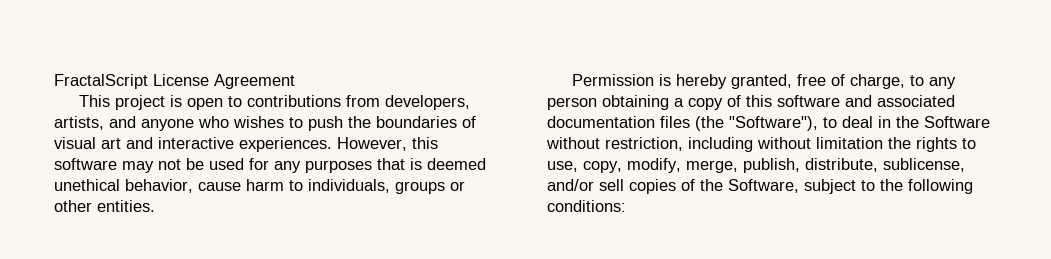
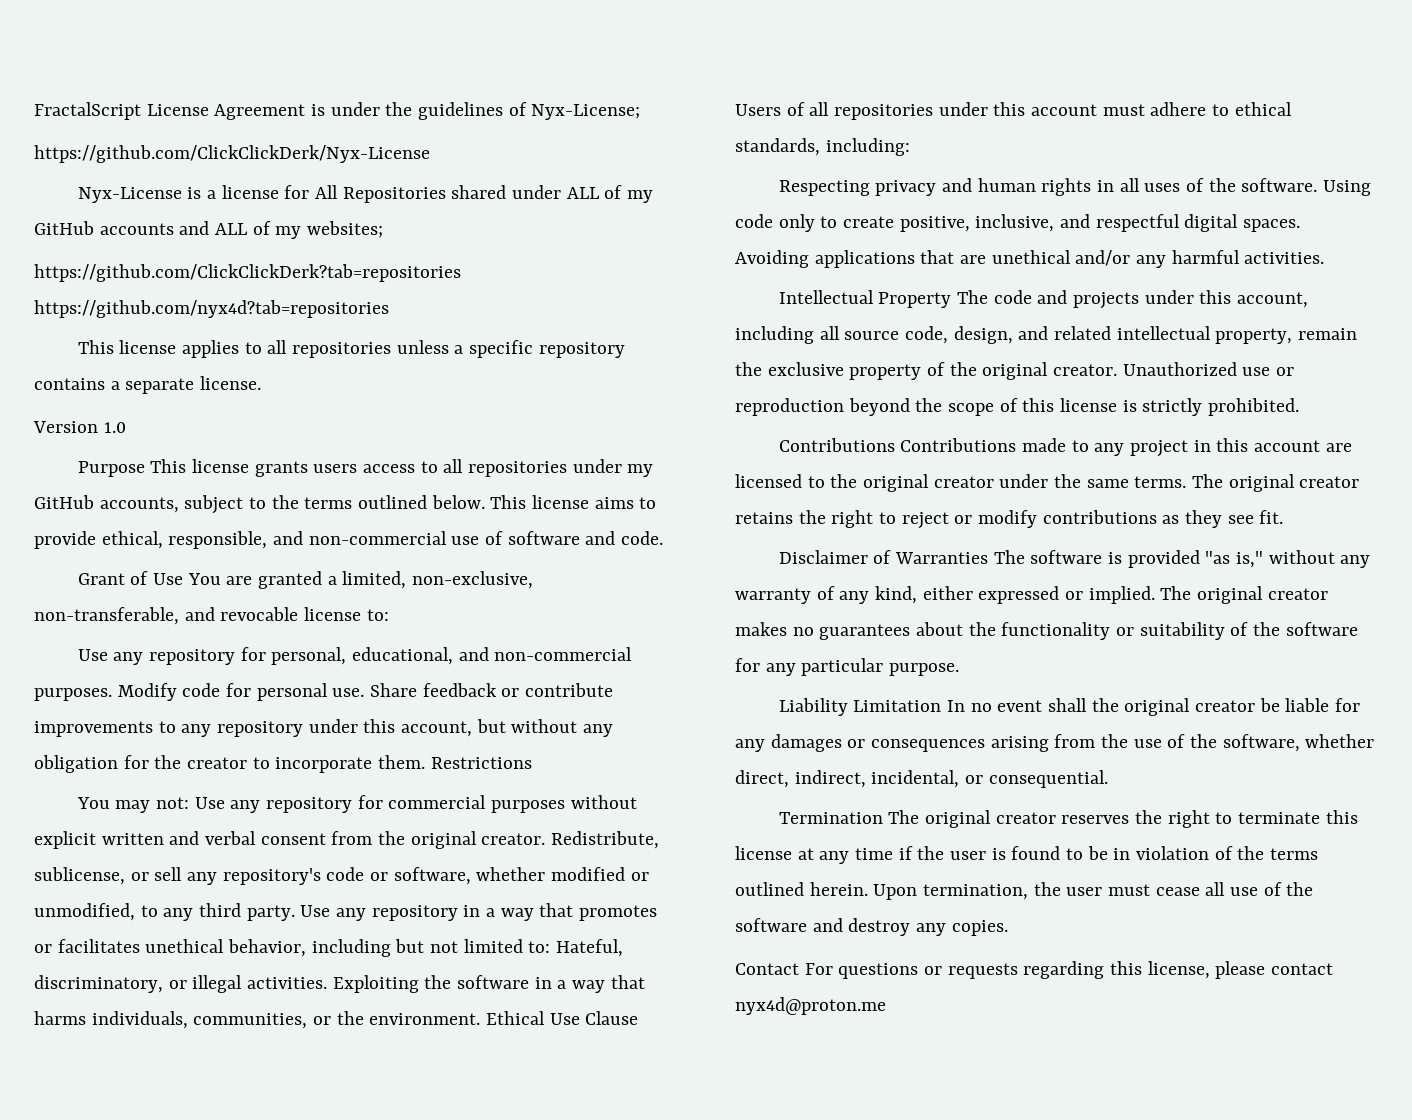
- FractalScript License Agreement
- This project is open to contributions from developers, artists, and anyone who wishes to push the boundaries of visual art and interactive experiences. However, this software may not be used for any purposes that is deemed unethical behavior, cause harm to individuals, groups or other entities.
- Permission is hereby granted, free of charge, to any person obtaining a copy of this software and associated documentation files (the "Software"), to deal in the Software without restriction, including without limitation the rights to use, copy, modify, merge, publish, distribute, sublicense, and/or sell copies of the Software, subject to the following conditions:
+ FractalScript License Agreement is under the guidelines of Nyx-License;
+ https://github.com/ClickClickDerk/Nyx-License
+ Nyx-License is a license for All Repositories shared under ALL of my GitHub accounts and ALL of my websites;
+ https://github.com/ClickClickDerk?tab=repositories https://github.com/nyx4d?tab=repositories
+ This license applies to all repositories unless a specific repository contains a separate license.
+ Version 1.0
+ Purpose This license grants users access to all repositories under my GitHub accounts, subject to the terms outlined below. This license aims to provide ethical, responsible, and non-commercial use of software and code.
+ Grant of Use You are granted a limited, non-exclusive, non-transferable, and revocable license to:
+ Use any repository for personal, educational, and non-commercial purposes. Modify code for personal use. Share feedback or contribute improvements to any repository under this account, but without any obligation for the creator to incorporate them. Restrictions
+ You may not: Use any repository for commercial purposes without explicit written and verbal consent from the original creator. Redistribute, sublicense, or sell any repository's code or software, whether modified or unmodified, to any third party. Use any repository in a way that promotes or facilitates unethical behavior, including but not limited to: Hateful, discriminatory, or illegal activities. Exploiting the software in a way that harms individuals, communities, or the environment. Ethical Use Clause Users of all repositories under this account must adhere to ethical standards, including:
+ Respecting privacy and human rights in all uses of the software. Using code only to create positive, inclusive, and respectful digital spaces. Avoiding applications that are unethical and/or any harmful activities.
+ Intellectual Property The code and projects under this account, including all source code, design, and related intellectual property, remain the exclusive property of the original creator. Unauthorized use or reproduction beyond the scope of this license is strictly prohibited.
+ Contributions Contributions made to any project in this account are licensed to the original creator under the same terms. The original creator retains the right to reject or modify contributions as they see fit.
+ Disclaimer of Warranties The software is provided "as is," without any warranty of any kind, either expressed or implied. The original creator makes no guarantees about the functionality or suitability of the software for any particular purpose.
+ Liability Limitation In no event shall the original creator be liable for any damages or consequences arising from the use of the software, whether direct, indirect, incidental, or consequential.
+ Termination The original creator reserves the right to terminate this license at any time if the user is found to be in violation of the terms outlined herein. Upon termination, the user must cease all use of the software and destroy any copies.
+ Contact For questions or requests regarding this license, please contact nyx4d@proton.me

